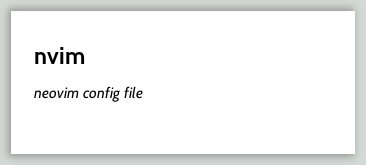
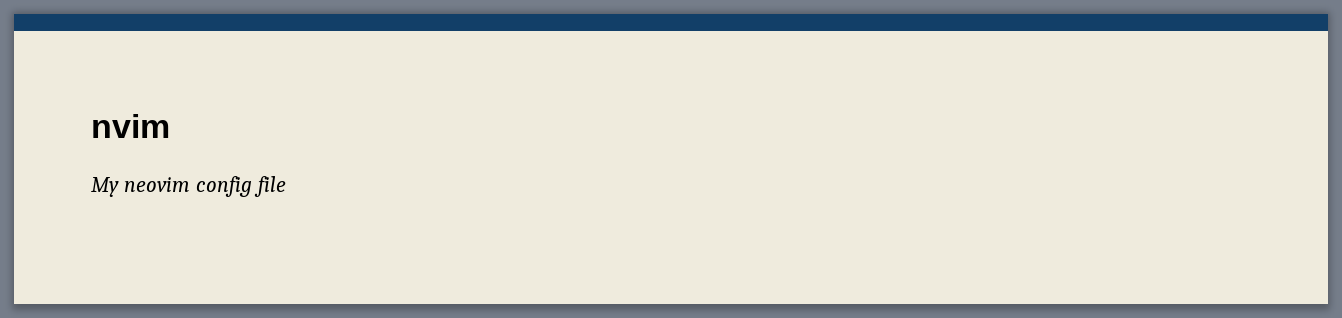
- neovim config file
+ My neovim config file

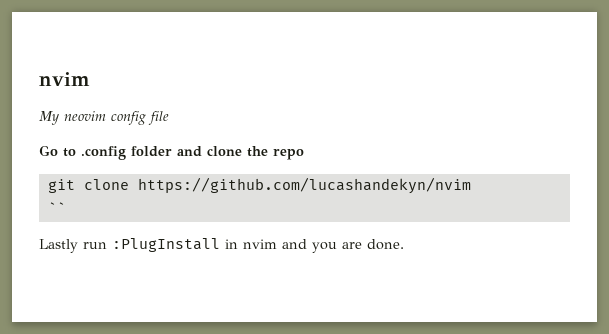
+ Go to .config folder and clone the repo
+ git clone https://github.com/lucashandekyn/nvim
+ ``
+ Lastly run :PlugInstall in nvim and you are done.

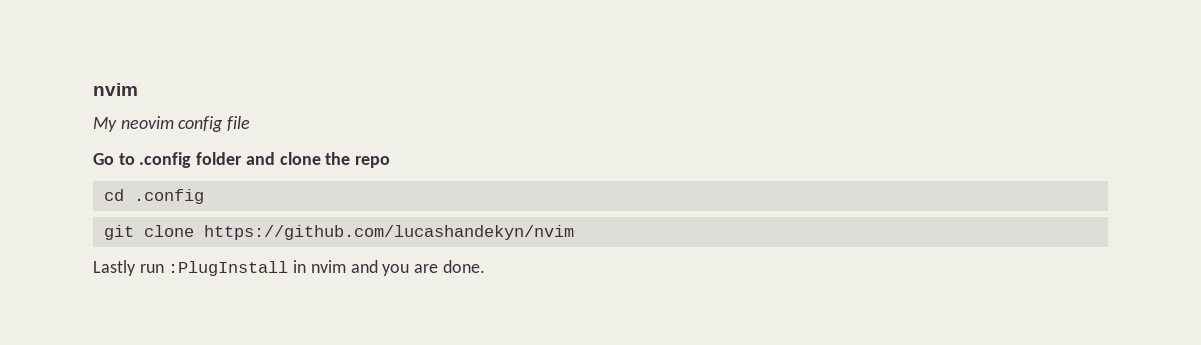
+ cd .config
- ``

